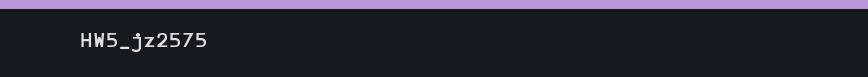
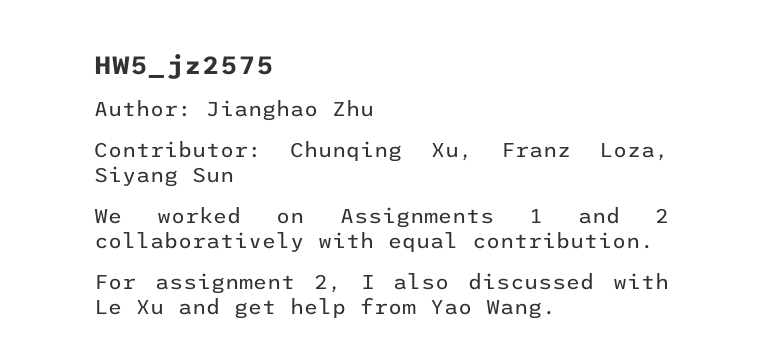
+ Author: Jianghao Zhu
+ Contributor: Chunqing Xu, Franz Loza, Siyang Sun
+ We worked on Assignments 1 and 2 collaboratively with equal contribution.
+ For assignment 2, I also discussed with Le Xu and get help from Yao Wang.

